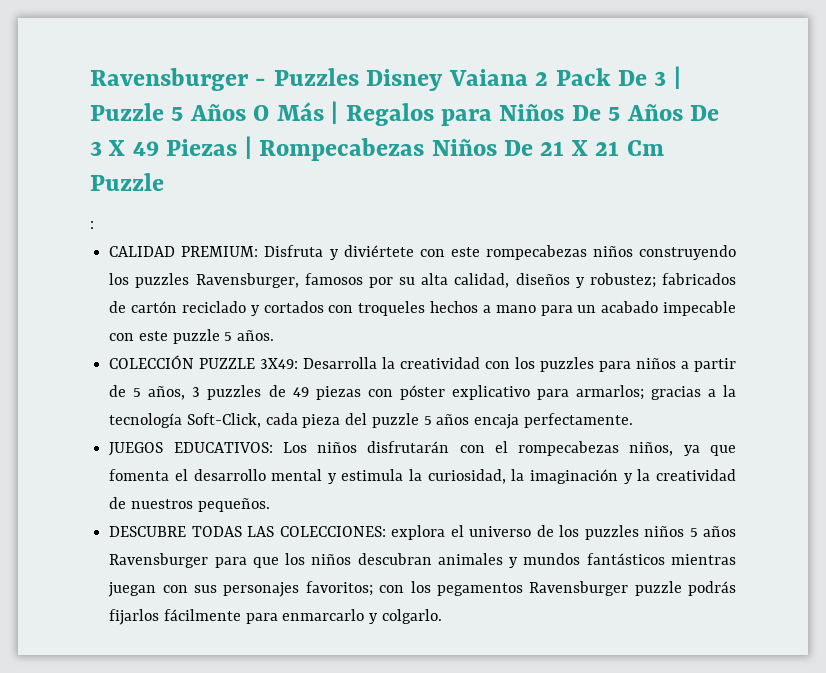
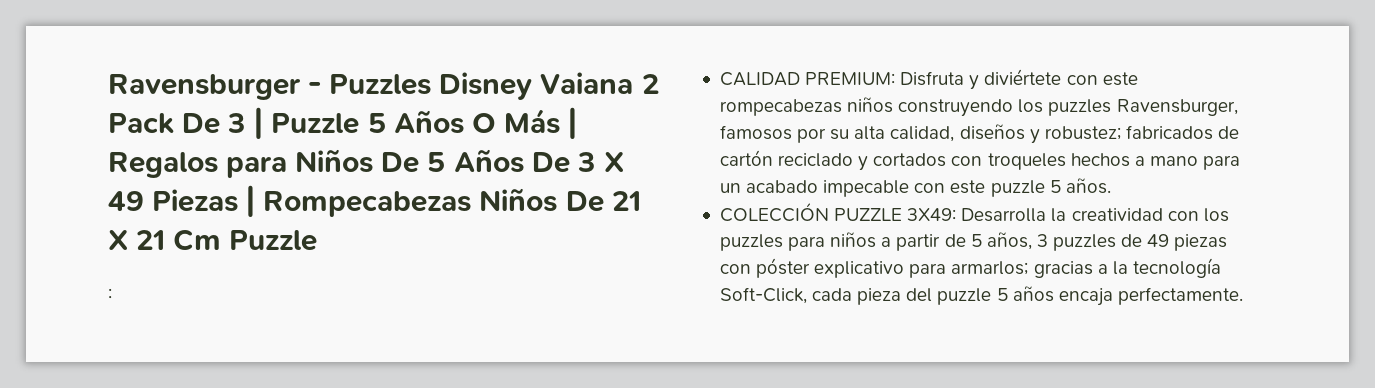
- JUEGOS EDUCATIVOS: Los niños disfrutarán con el rompecabezas niños, ya que fomenta el desarrollo mental y estimula la curiosidad, la imaginación y la creatividad de nuestros pequeños.
- DESCUBRE TODAS LAS COLECCIONES: explora el universo de los puzzles niños 5 años Ravensburger para que los niños descubran animales y mundos fantásticos mientras juegan con sus personajes favoritos; con los pegamentos Ravensburger puzzle podrás fijarlos fácilmente para enmarcarlo y colgarlo.

